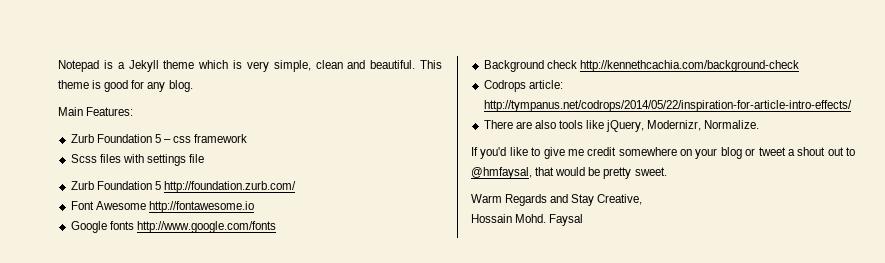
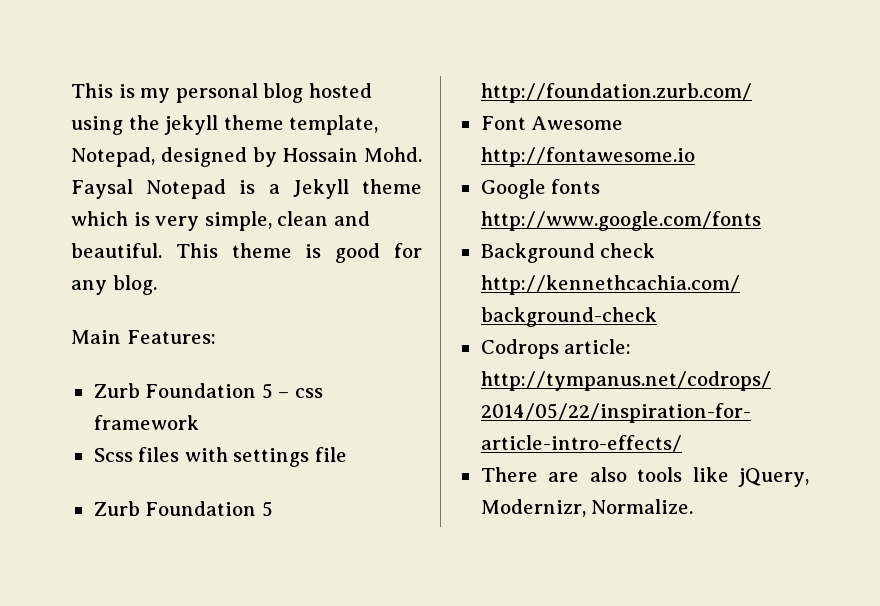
- Notepad is a Jekyll theme which is very simple, clean and beautiful.
+ This is my personal blog hosted using the jekyll theme template, Notepad, designed by Hossain Mohd. Faysal Notepad is a Jekyll theme which is very simple, clean and beautiful.
- If you'd like to give me credit somewhere on your blog or tweet a shout out to @hmfaysal, that would be pretty sweet.
- Warm Regards and Stay Creative,
- Hossain Mohd. Faysal

